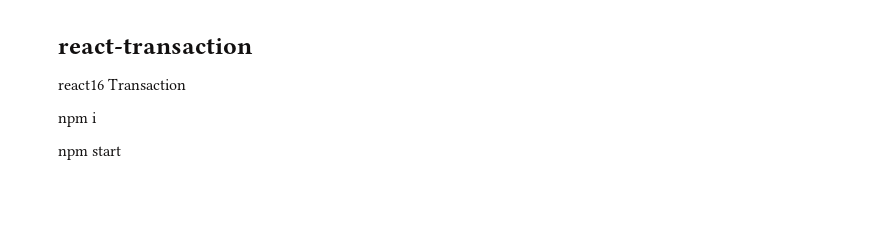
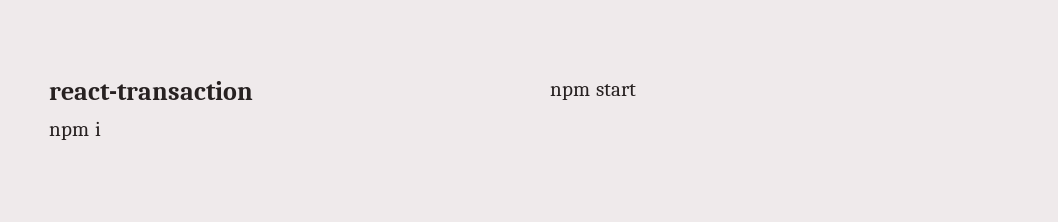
- react16 Transaction

